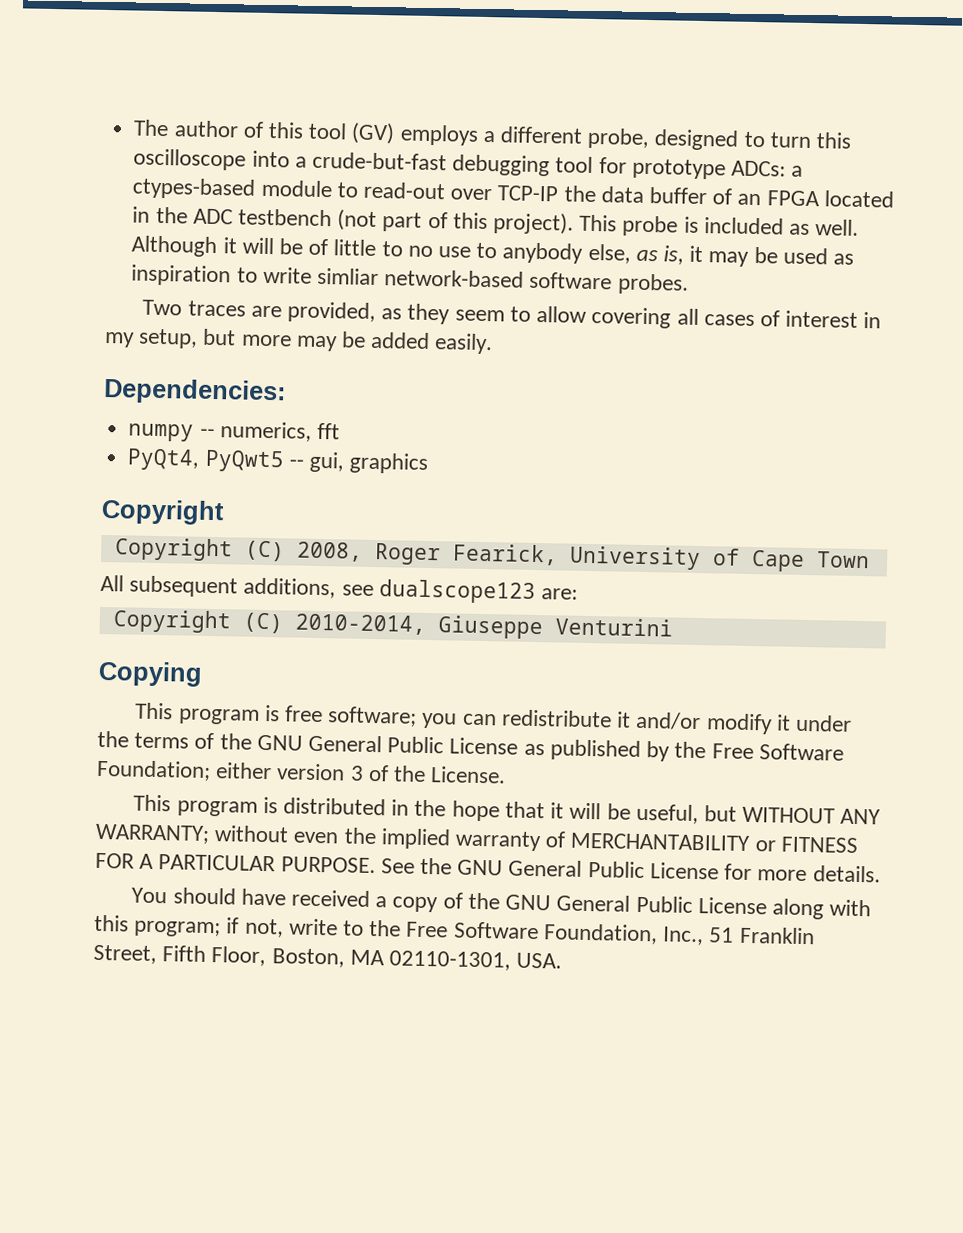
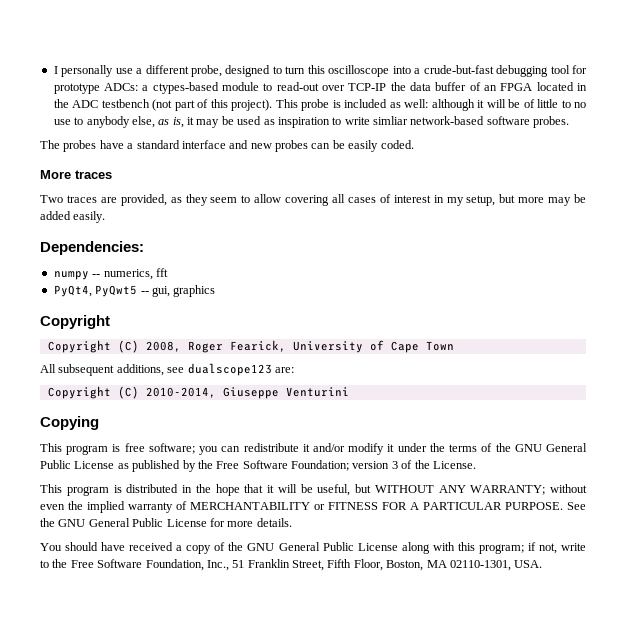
- The author of this tool (GV) employs a different probe, designed to turn this oscilloscope into a crude-but-fast debugging tool for prototype ADCs: a ctypes-based module to read-out over TCP-IP the data buffer of an FPGA located in the ADC testbench (not part of this project).
+ I personally use a different probe, designed to turn this oscilloscope into a crude-but-fast debugging tool for prototype ADCs: a ctypes-based module to read-out over TCP-IP the data buffer of an FPGA located in the ADC testbench (not part of this project).
- This probe is included as well. Although it will be of little to no use to anybody else, as is, it may be used as inspiration to write simliar network-based software probes.
+ This probe is included as well: although it will be of little to no use to anybody else, as is, it may be used as inspiration to write simliar network-based software probes.
+ The probes have a standard interface and new probes can be easily coded.
+ More traces
- This program is free software; you can redistribute it and/or modify it under the terms of the GNU General Public License as published by the Free Software Foundation; either version 3 of the License.
+ This program is free software; you can redistribute it and/or modify it under the terms of the GNU General Public License as published by the Free Software Foundation; version 3 of the License.

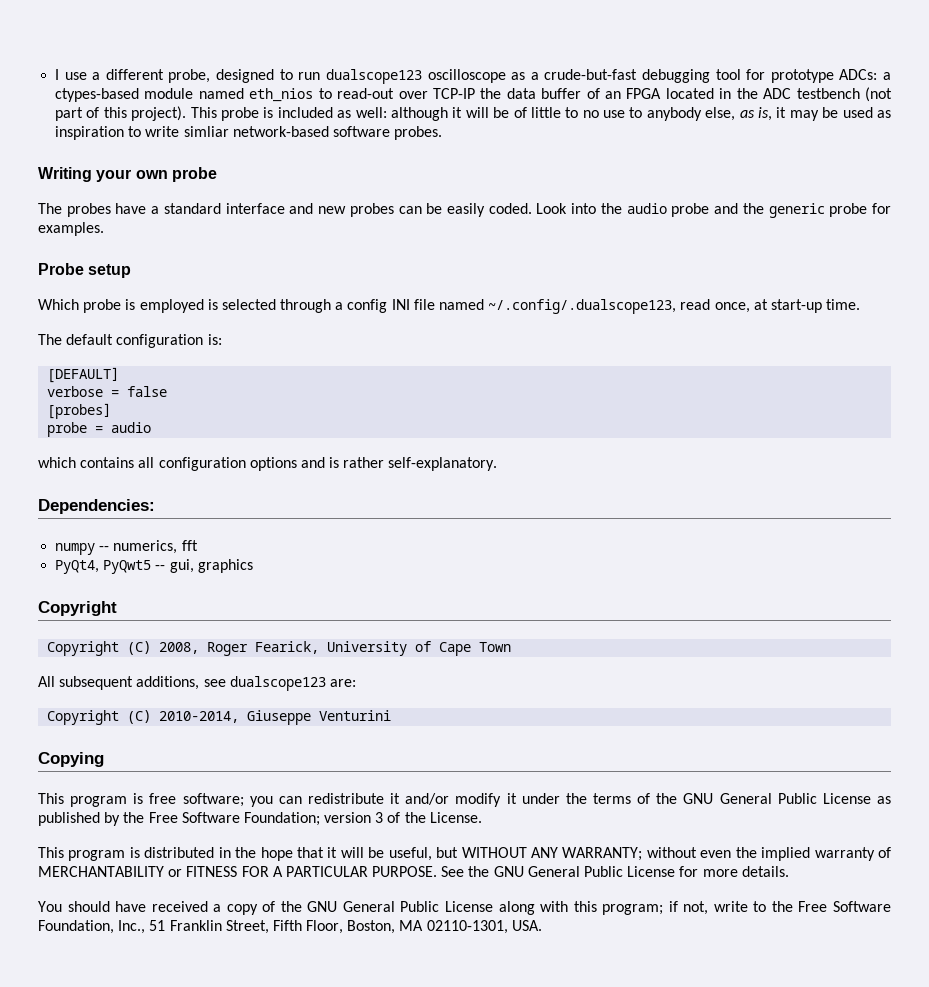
- I personally use a different probe, designed to turn this oscilloscope into a crude-but-fast debugging tool for prototype ADCs: a ctypes-based module to read-out over TCP-IP the data buffer of an FPGA located in the ADC testbench (not part of this project).
+ I use a different probe, designed to run dualscope123 oscilloscope as a crude-but-fast debugging tool for prototype ADCs: a ctypes-based module named eth_nios to read-out over TCP-IP the data buffer of an FPGA located in the ADC testbench (not part of this project).
+ Writing your own probe
- The probes have a standard interface and new probes can be easily coded.
- More traces
- Two traces are provided, as they seem to allow covering all cases of interest in my setup, but more may be added easily.
+ The probes have a standard interface and new probes can be easily coded. Look into the audio probe and the generic probe for examples.
+ Probe setup
+ Which probe is employed is selected through a config INI file named ~/.config/.dualscope123, read once, at start-up time.
+ The default configuration is:
+ [DEFAULT]
+ verbose = false
+ [probes]
+ probe = audio
+ which contains all configuration options and is rather self-explanatory.

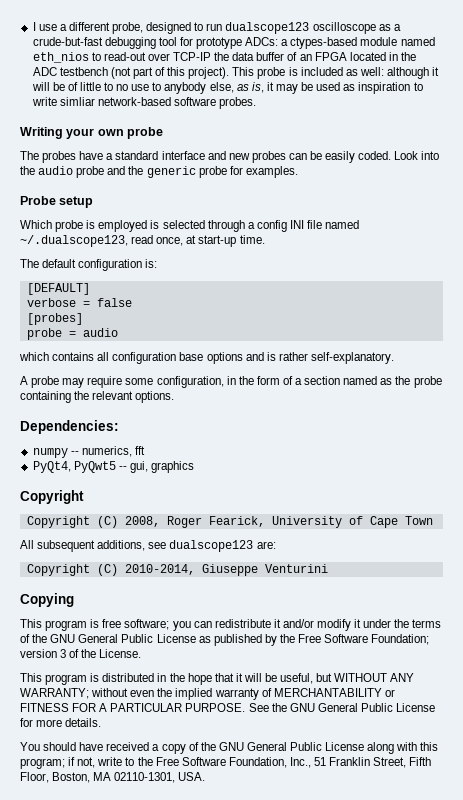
- Which probe is employed is selected through a config INI file named ~/.config/.dualscope123, read once, at start-up time.
+ Which probe is employed is selected through a config INI file named ~/.dualscope123, read once, at start-up time.
- which contains all configuration options and is rather self-explanatory.
+ which contains all configuration base options and is rather self-explanatory.
+ A probe may require some configuration, in the form of a section named as the probe containing the relevant options.

